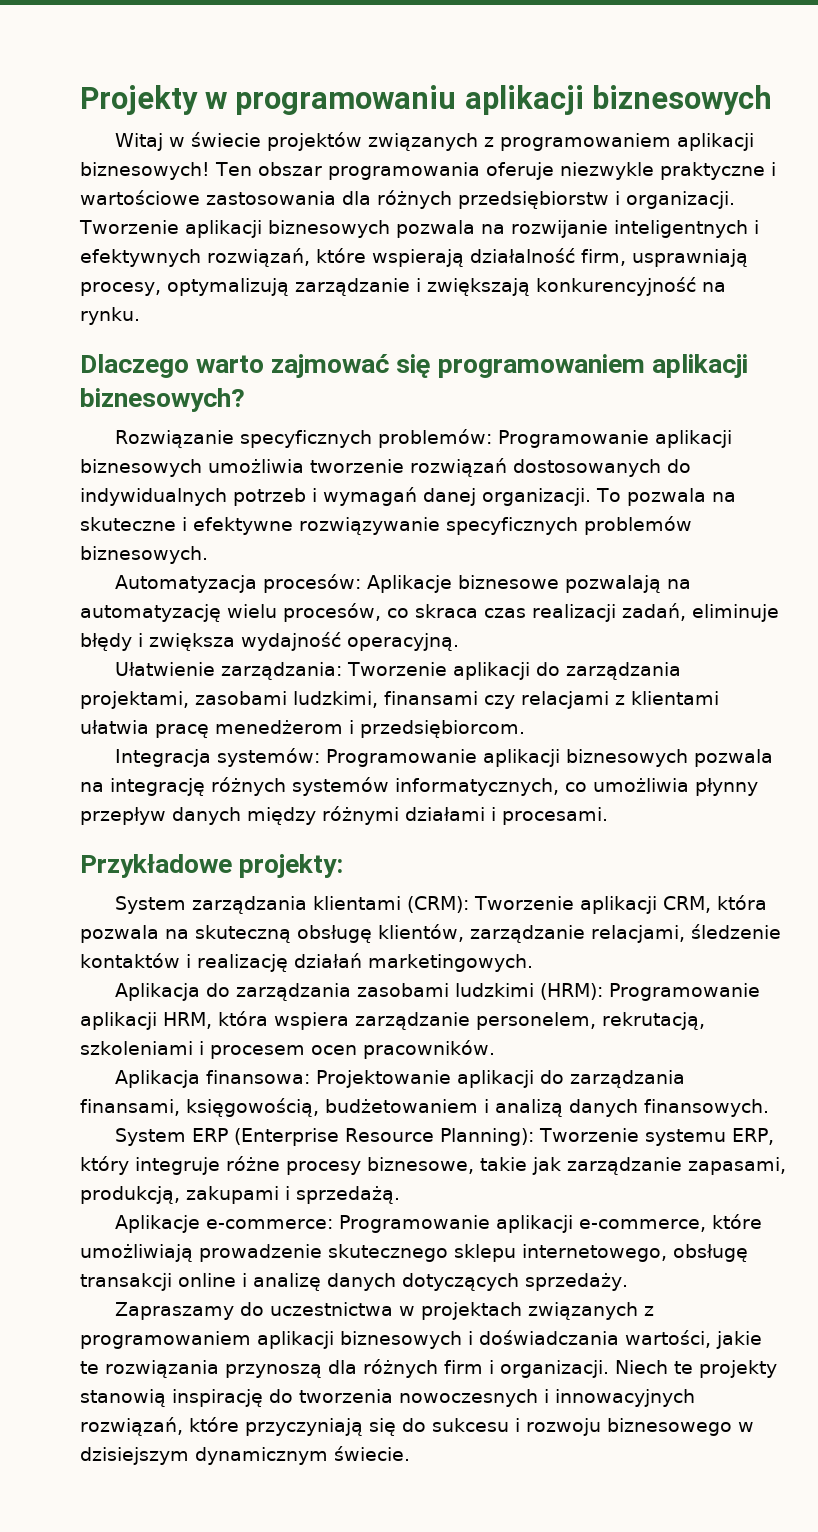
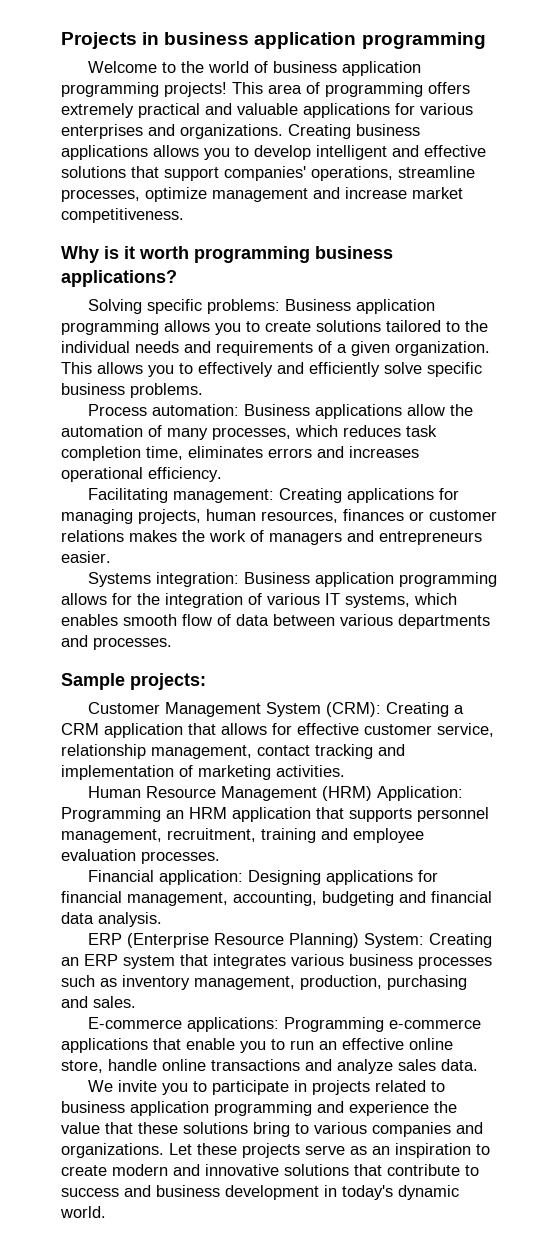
- Projekty w programowaniu aplikacji biznesowych
- Witaj w świecie projektów związanych z programowaniem aplikacji biznesowych! Ten obszar programowania oferuje niezwykle praktyczne i wartościowe zastosowania dla różnych przedsiębiorstw i organizacji. Tworzenie aplikacji biznesowych pozwala na rozwijanie inteligentnych i efektywnych rozwiązań, które wspierają działalność firm, usprawniają procesy, optymalizują zarządzanie i zwiększają konkurencyjność na rynku.
- Dlaczego warto zajmować się programowaniem aplikacji biznesowych?
- Rozwiązanie specyficznych problemów: Programowanie aplikacji biznesowych umożliwia tworzenie rozwiązań dostosowanych do indywidualnych potrzeb i wymagań danej organizacji. To pozwala na skuteczne i efektywne rozwiązywanie specyficznych problemów biznesowych.
- Automatyzacja procesów: Aplikacje biznesowe pozwalają na automatyzację wielu procesów, co skraca czas realizacji zadań, eliminuje błędy i zwiększa wydajność operacyjną.
- Ułatwienie zarządzania: Tworzenie aplikacji do zarządzania projektami, zasobami ludzkimi, finansami czy relacjami z klientami ułatwia pracę menedżerom i przedsiębiorcom.
- Integracja systemów: Programowanie aplikacji biznesowych pozwala na integrację różnych systemów informatycznych, co umożliwia płynny przepływ danych między różnymi działami i procesami.
- Przykładowe projekty:
- System zarządzania klientami (CRM): Tworzenie aplikacji CRM, która pozwala na skuteczną obsługę klientów, zarządzanie relacjami, śledzenie kontaktów i realizację działań marketingowych.
- Aplikacja do zarządzania zasobami ludzkimi (HRM): Programowanie aplikacji HRM, która wspiera zarządzanie personelem, rekrutacją, szkoleniami i procesem ocen pracowników.
- Aplikacja finansowa: Projektowanie aplikacji do zarządzania finansami, księgowością, budżetowaniem i analizą danych finansowych.
- System ERP (Enterprise Resource Planning): Tworzenie systemu ERP, który integruje różne procesy biznesowe, takie jak zarządzanie zapasami, produkcją, zakupami i sprzedażą.
- Aplikacje e-commerce: Programowanie aplikacji e-commerce, które umożliwiają prowadzenie skutecznego sklepu internetowego, obsługę transakcji online i analizę danych dotyczących sprzedaży.
- Zapraszamy do uczestnictwa w projektach związanych z programowaniem aplikacji biznesowych i doświadczania wartości, jakie te rozwiązania przynoszą dla różnych firm i organizacji. Niech te projekty stanowią inspirację do tworzenia nowoczesnych i innowacyjnych rozwiązań, które przyczyniają się do sukcesu i rozwoju biznesowego w dzisiejszym dynamicznym świecie.
+ Projects in business application programming
+ Welcome to the world of business application programming projects! This area of programming offers extremely practical and valuable applications for various enterprises and organizations. Creating business applications allows you to develop intelligent and effective solutions that support companies' operations, streamline processes, optimize management and increase market competitiveness.
+ Why is it worth programming business applications?
+ Solving specific problems: Business application programming allows you to create solutions tailored to the individual needs and requirements of a given organization. This allows you to effectively and efficiently solve specific business problems.
+ Process automation: Business applications allow the automation of many processes, which reduces task completion time, eliminates errors and increases operational efficiency.
+ Facilitating management: Creating applications for managing projects, human resources, finances or customer relations makes the work of managers and entrepreneurs easier.
+ Systems integration: Business application programming allows for the integration of various IT systems, which enables smooth flow of data between various departments and processes.
+ Sample projects:
+ Customer Management System (CRM): Creating a CRM application that allows for effective customer service, relationship management, contact tracking and implementation of marketing activities.
+ Human Resource Management (HRM) Application: Programming an HRM application that supports personnel management, recruitment, training and employee evaluation processes.
+ Financial application: Designing applications for financial management, accounting, budgeting and financial data analysis.
+ ERP (Enterprise Resource Planning) System: Creating an ERP system that integrates various business processes such as inventory management, production, purchasing and sales.
+ E-commerce applications: Programming e-commerce applications that enable you to run an effective online store, handle online transactions and analyze sales data.
+ We invite you to participate in projects related to business application programming and experience the value that these solutions bring to various companies and organizations. Let these projects serve as an inspiration to create modern and innovative solutions that contribute to success and business development in today's dynamic world.

